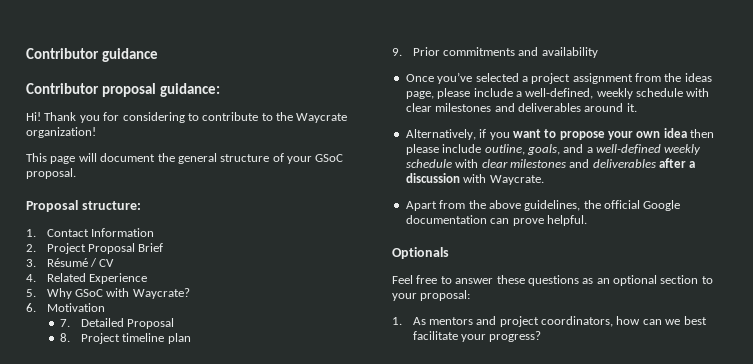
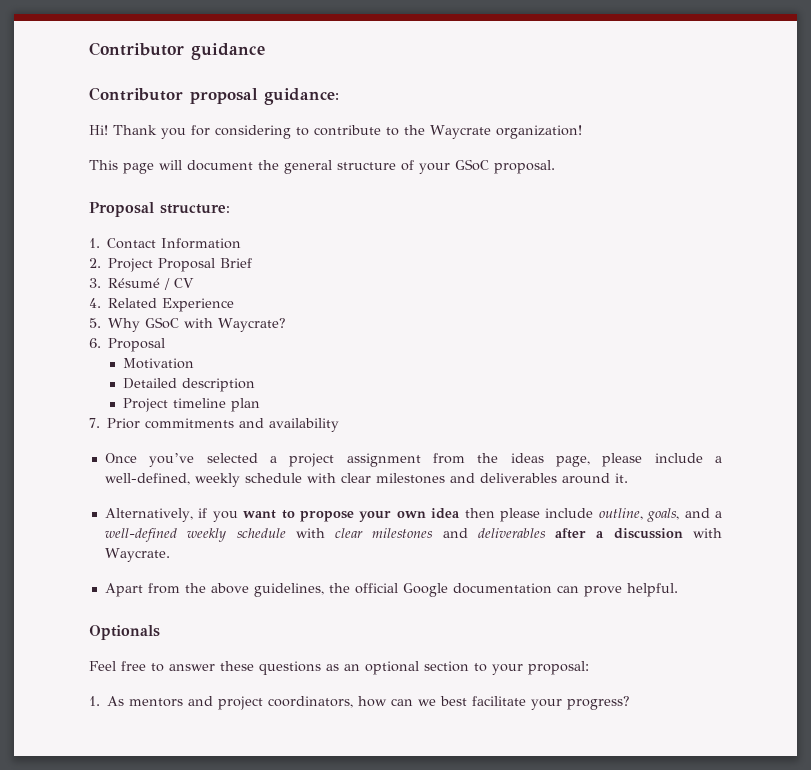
- 6. Motivation
+ 6. Proposal
+ Motivation
- 7. Detailed Proposal
- 8. Project timeline plan
+ Detailed description
+ Project timeline plan
- 9. Prior commitments and availability
+ 7. Prior commitments and availability

